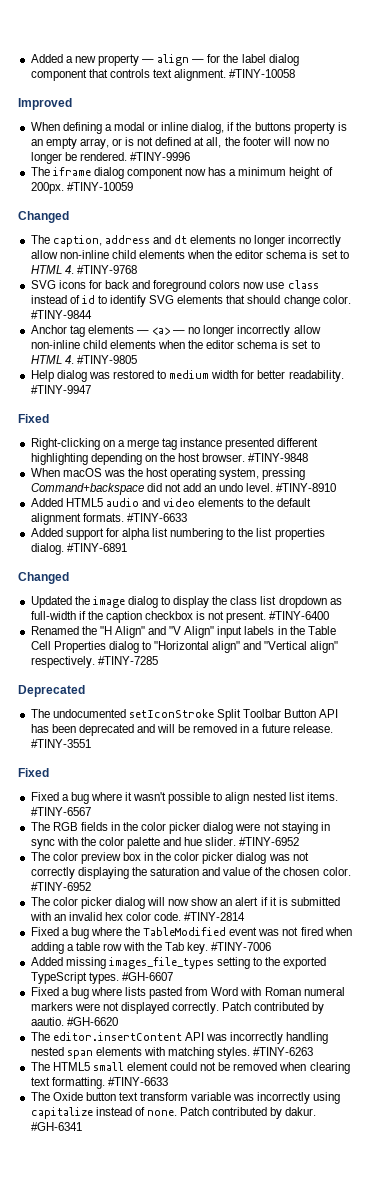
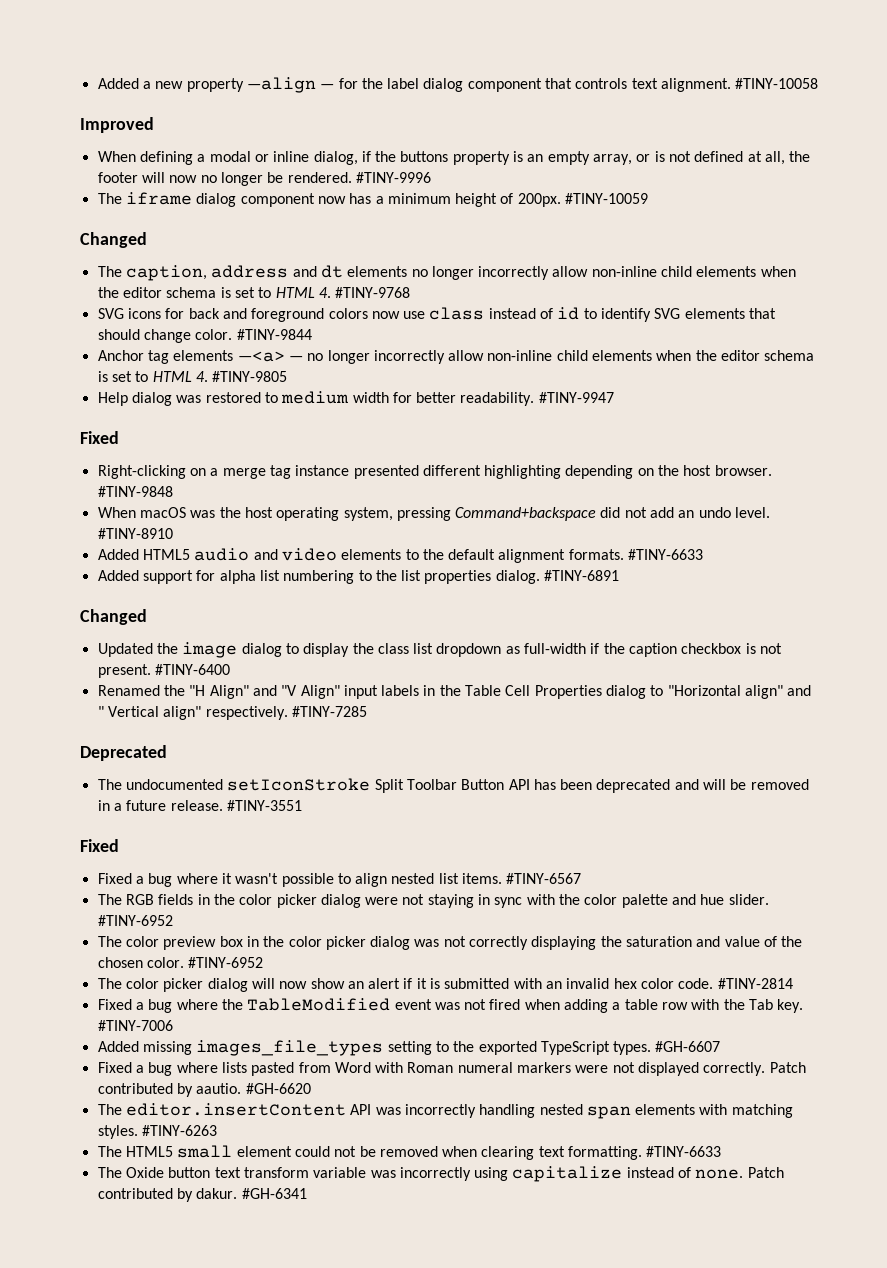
- Added a new property — align — for the label dialog component that controls text alignment.
+ Added a new property —align — for the label dialog component that controls text alignment.
- Anchor tag elements — <a> — no longer incorrectly allow non-inline child elements when the editor schema is set to HTML 4. #TINY-9805
+ Anchor tag elements —<a> — no longer incorrectly allow non-inline child elements when the editor schema is set to HTML 4. #TINY-9805
- Renamed the "H Align" and "V Align" input labels in the Table Cell Properties dialog to "Horizontal align" and "Vertical align" respectively.
+ Renamed the "H Align" and "V Align" input labels in the Table Cell Properties dialog to "Horizontal align" and " Vertical align" respectively.

